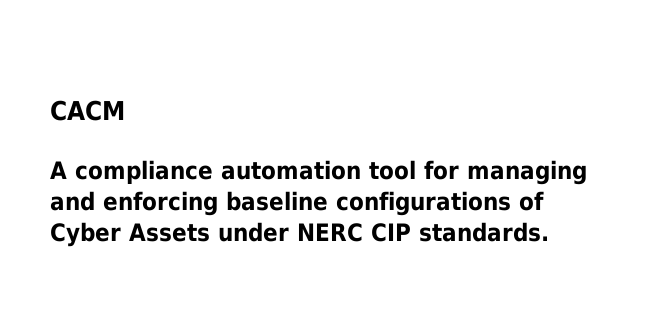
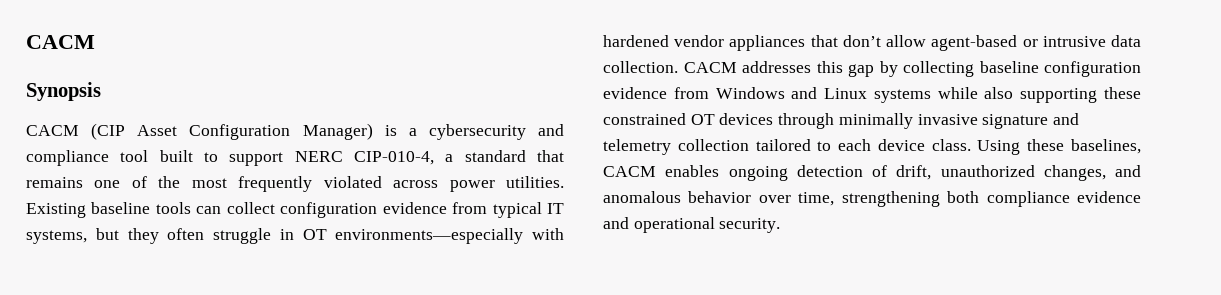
- A compliance automation tool for managing and enforcing baseline configurations of Cyber Assets under NERC CIP standards.
+ Synopsis
+ CACM (CIP Asset Configuration Manager) is a cybersecurity and compliance tool built to support NERC CIP-010-4, a standard that remains one of the most frequently violated across power utilities. Existing baseline tools can collect configuration evidence from typical IT systems, but they often struggle in OT environments—especially with hardened vendor appliances that don’t allow agent-based or intrusive data collection. CACM addresses this gap by collecting baseline configuration evidence from Windows and Linux systems while also supporting these constrained OT devices through minimally invasive signature and telemetry collection tailored to each device class. Using these baselines, CACM enables ongoing detection of drift, unauthorized changes, and anomalous behavior over time, strengthening both compliance evidence and operational security.

